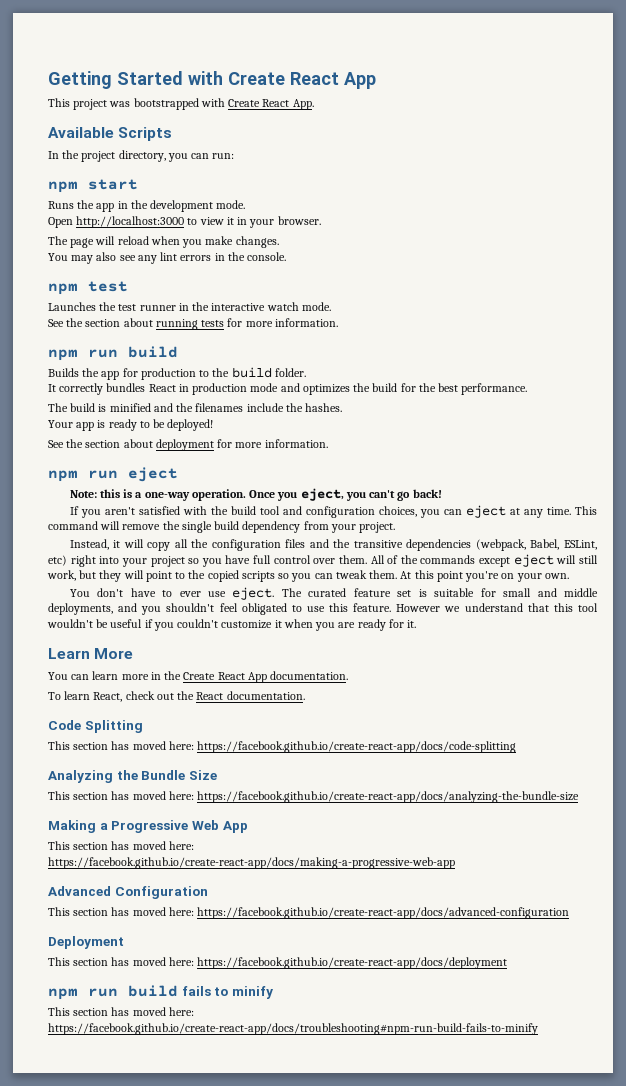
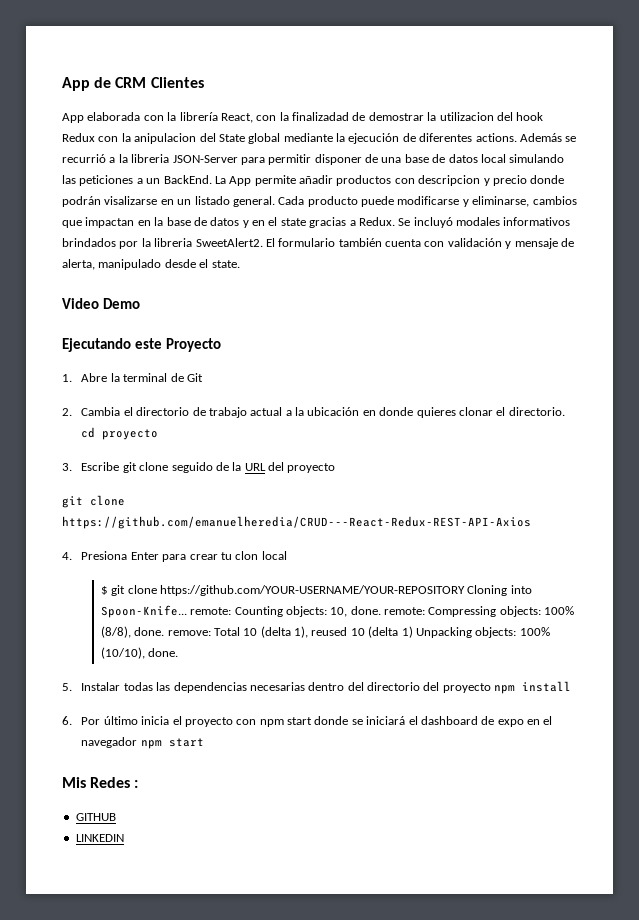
- Getting Started with Create React App
- This project was bootstrapped with Create React App.
- Available Scripts
- In the project directory, you can run:
- npm start
- Runs the app in the development mode.
- Open http://localhost:3000 to view it in your browser.
- The page will reload when you make changes.
- You may also see any lint errors in the console.
- npm test
- Launches the test runner in the interactive watch mode.
- See the section about running tests for more information.
- npm run build
- Builds the app for production to the build folder.
- It correctly bundles React in production mode and optimizes the build for the best performance.
- The build is minified and the filenames include the hashes.
- Your app is ready to be deployed!
- See the section about deployment for more information.
- npm run eject
- Note: this is a one-way operation. Once you eject, you can't go back!
- If you aren't satisfied with the build tool and configuration choices, you can eject at any time. This command will remove the single build dependency from your project.
- Instead, it will copy all the configuration files and the transitive dependencies (webpack, Babel, ESLint, etc) right into your project so you have full control over them. All of the commands except eject will still work, but they will point to the copied scripts so you can tweak them. At this point you're on your own.
- You don't have to ever use eject. The curated feature set is suitable for small and middle deployments, and you shouldn't feel obligated to use this feature. However we understand that this tool wouldn't be useful if you couldn't customize it when you are ready for it.
- Learn More
- You can learn more in the Create React App documentation.
- To learn React, check out the React documentation.
- Code Splitting
- This section has moved here: https://facebook.github.io/create-react-app/docs/code-splitting
- Analyzing the Bundle Size
- This section has moved here: https://facebook.github.io/create-react-app/docs/analyzing-the-bundle-size
- Making a Progressive Web App
- This section has moved here: https://facebook.github.io/create-react-app/docs/making-a-progressive-web-app
- Advanced Configuration
- This section has moved here: https://facebook.github.io/create-react-app/docs/advanced-configuration
- Deployment
- This section has moved here: https://facebook.github.io/create-react-app/docs/deployment
- npm run build fails to minify
- This section has moved here: https://facebook.github.io/create-react-app/docs/troubleshooting#npm-run-build-fails-to-minify
+ App de CRM Clientes
+ App elaborada con la librería React, con la finalizadad de demostrar la utilizacion del hook Redux con la anipulacion del State global mediante la ejecución de diferentes actions. Además se recurrió a la libreria JSON-Server para permitir disponer de una base de datos local simulando las peticiones a un BackEnd. La App permite añadir productos con descripcion y precio donde podrán visalizarse en un listado general. Cada producto puede modificarse y eliminarse, cambios que impactan en la base de datos y en el state gracias a Redux. Se incluyó modales informativos brindados por la libreria SweetAlert2. El formulario también cuenta con validación y mensaje de alerta, manipulado desde el state.
+ Video Demo
+ Ejecutando este Proyecto
+ 1. Abre la terminal de Git
+ 2. Cambia el directorio de trabajo actual a la ubicación en donde quieres clonar el directorio. cd proyecto
+ 3. Escribe git clone seguido de la URL del proyecto
+ git clone https://github.com/emanuelheredia/CRUD---React-Redux-REST-API-Axios
+ 4. Presiona Enter para crear tu clon local
+ $ git clone https://github.com/YOUR-USERNAME/YOUR-REPOSITORY Cloning into Spoon-Knife... remote: Counting objects: 10, done. remote: Compressing objects: 100% (8/8), done. remove: Total 10 (delta 1), reused 10 (delta 1) Unpacking objects: 100% (10/10), done.
+ 5. Instalar todas las dependencias necesarias dentro del directorio del proyecto npm install
+ 6. Por último inicia el proyecto con npm start donde se iniciará el dashboard de expo en el navegador npm start
+ Mis Redes :
+ GITHUB
+ LINKEDIN

